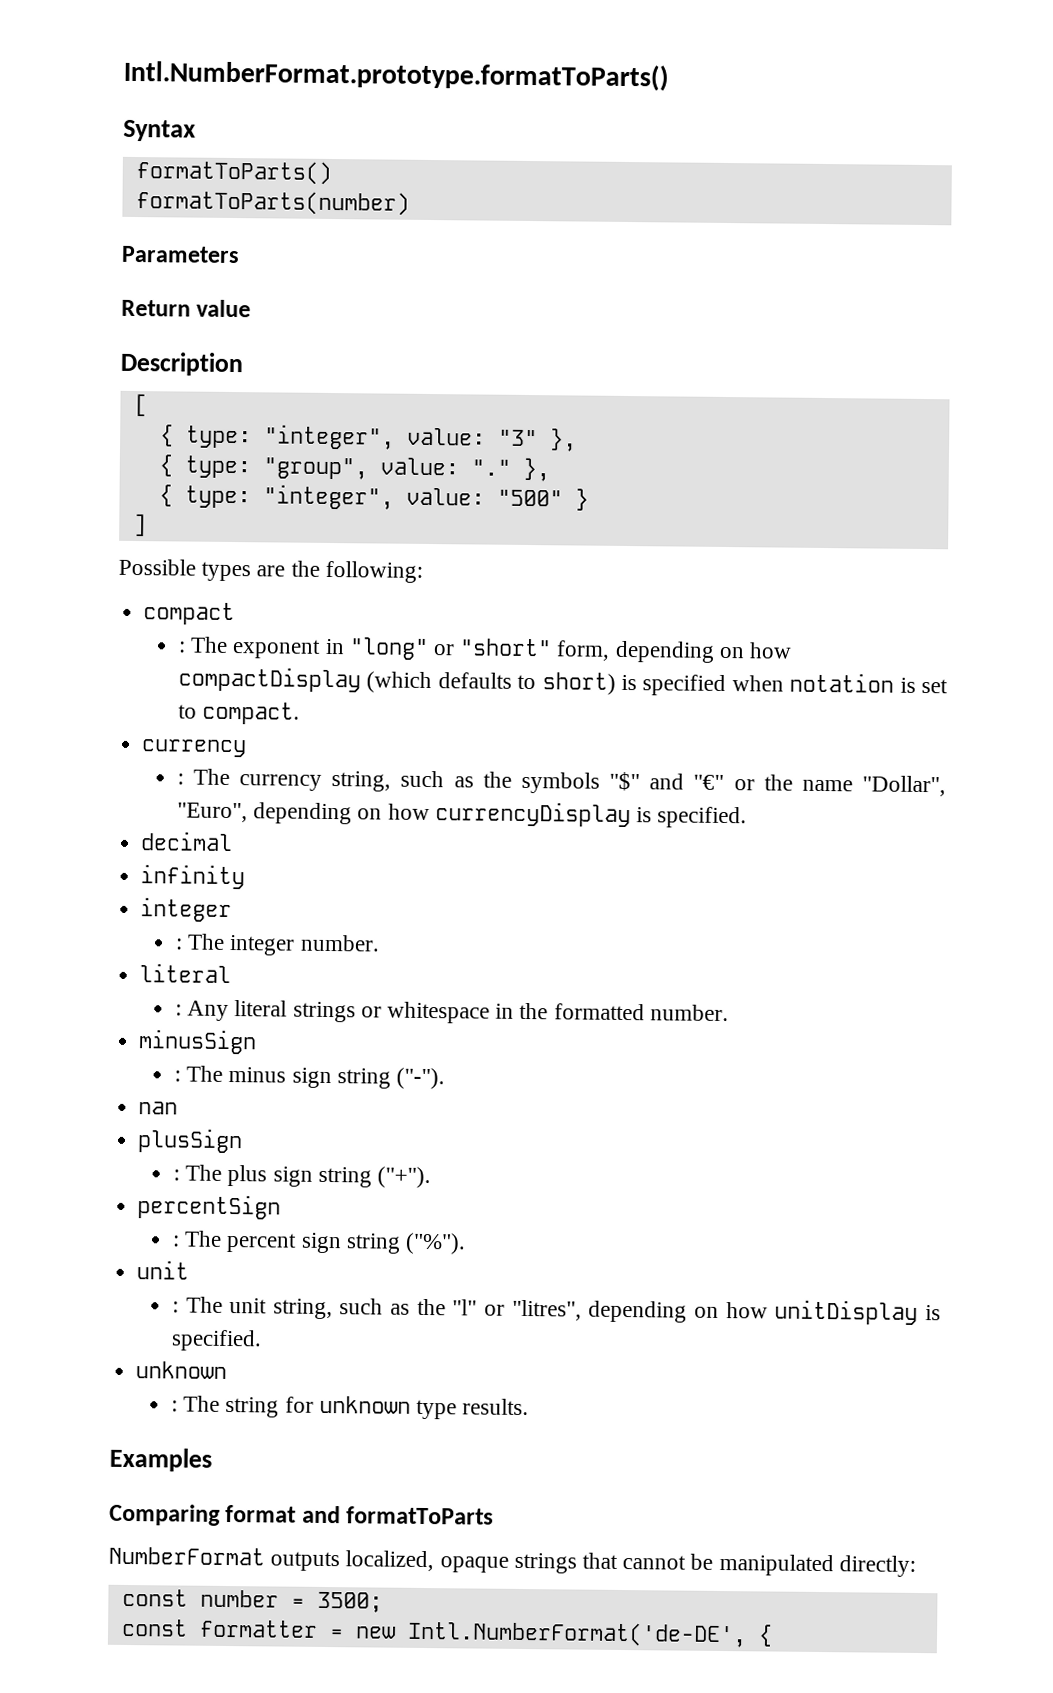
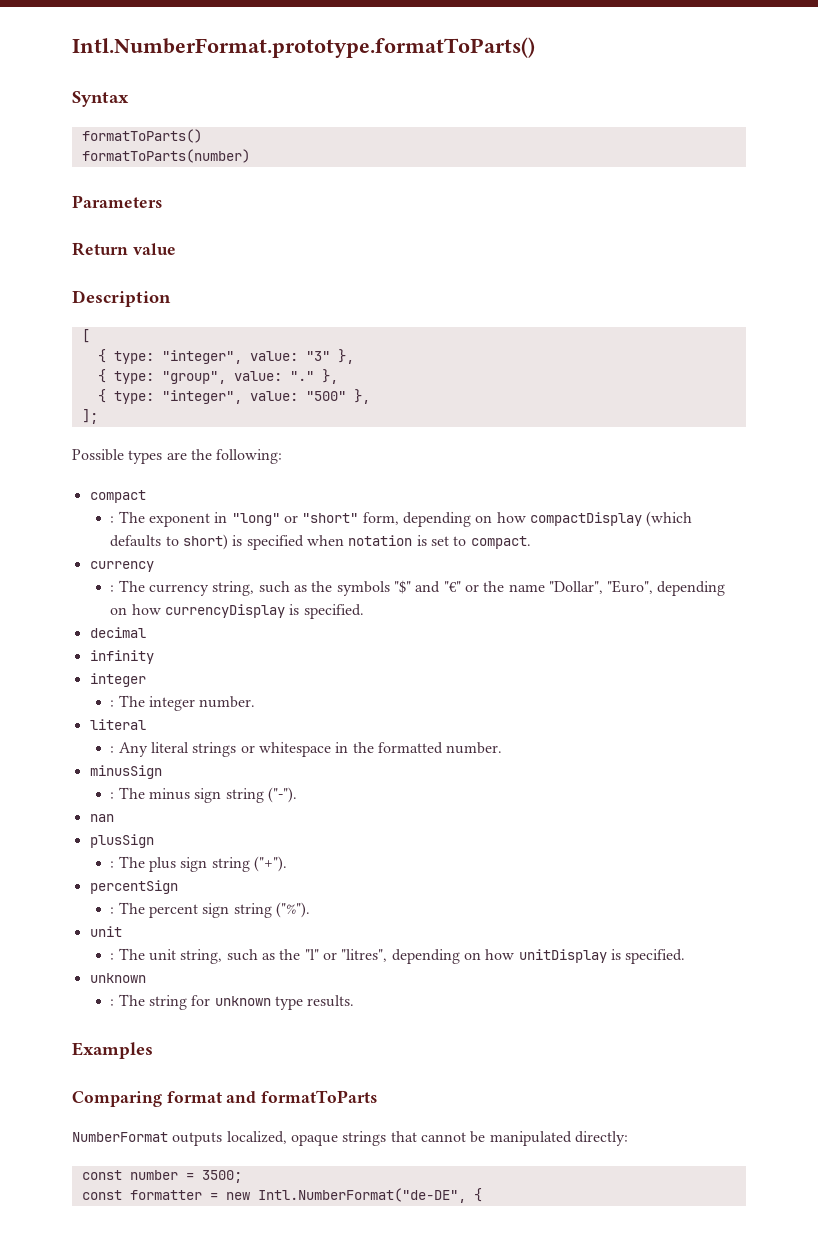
- { type: "integer", value: "500" }
- ]
+ { type: "integer", value: "500" },
+ ];
- const formatter = new Intl.NumberFormat('de-DE', {
+ const formatter = new Intl.NumberFormat("de-DE", {

